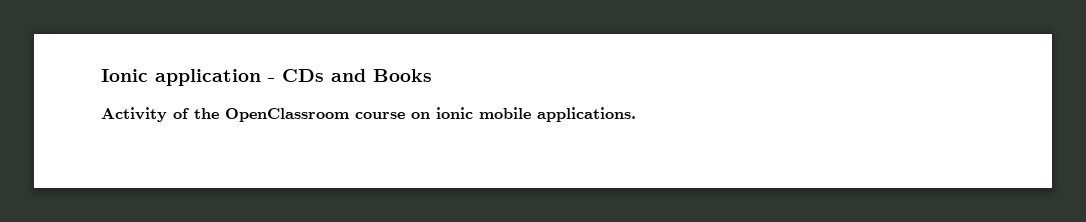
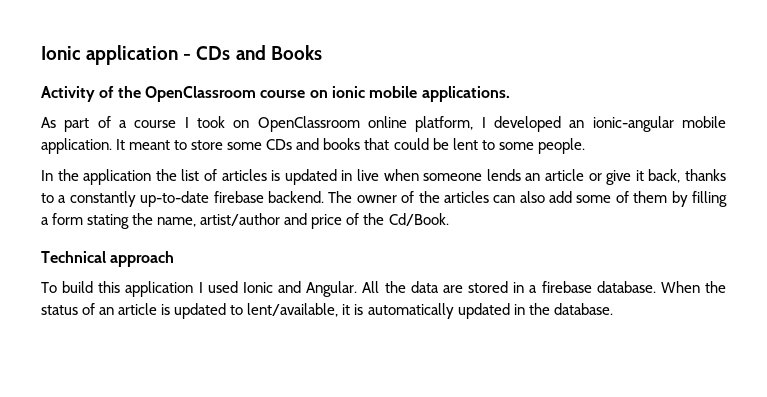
+ As part of a course I took on OpenClassroom online platform, I developed an ionic-angular mobile application. It meant to store some CDs and books that could be lent to some people.
+ In the application the list of articles is updated in live when someone lends an article or give it back, thanks to a constantly up-to-date firebase backend. The owner of the articles can also add some of them by filling a form stating the name, artist/author and price of the Cd/Book.
+ Technical approach
+ To build this application I used Ionic and Angular. All the data are stored in a firebase database. When the status of an article is updated to lent/available, it is automatically updated in the database.

